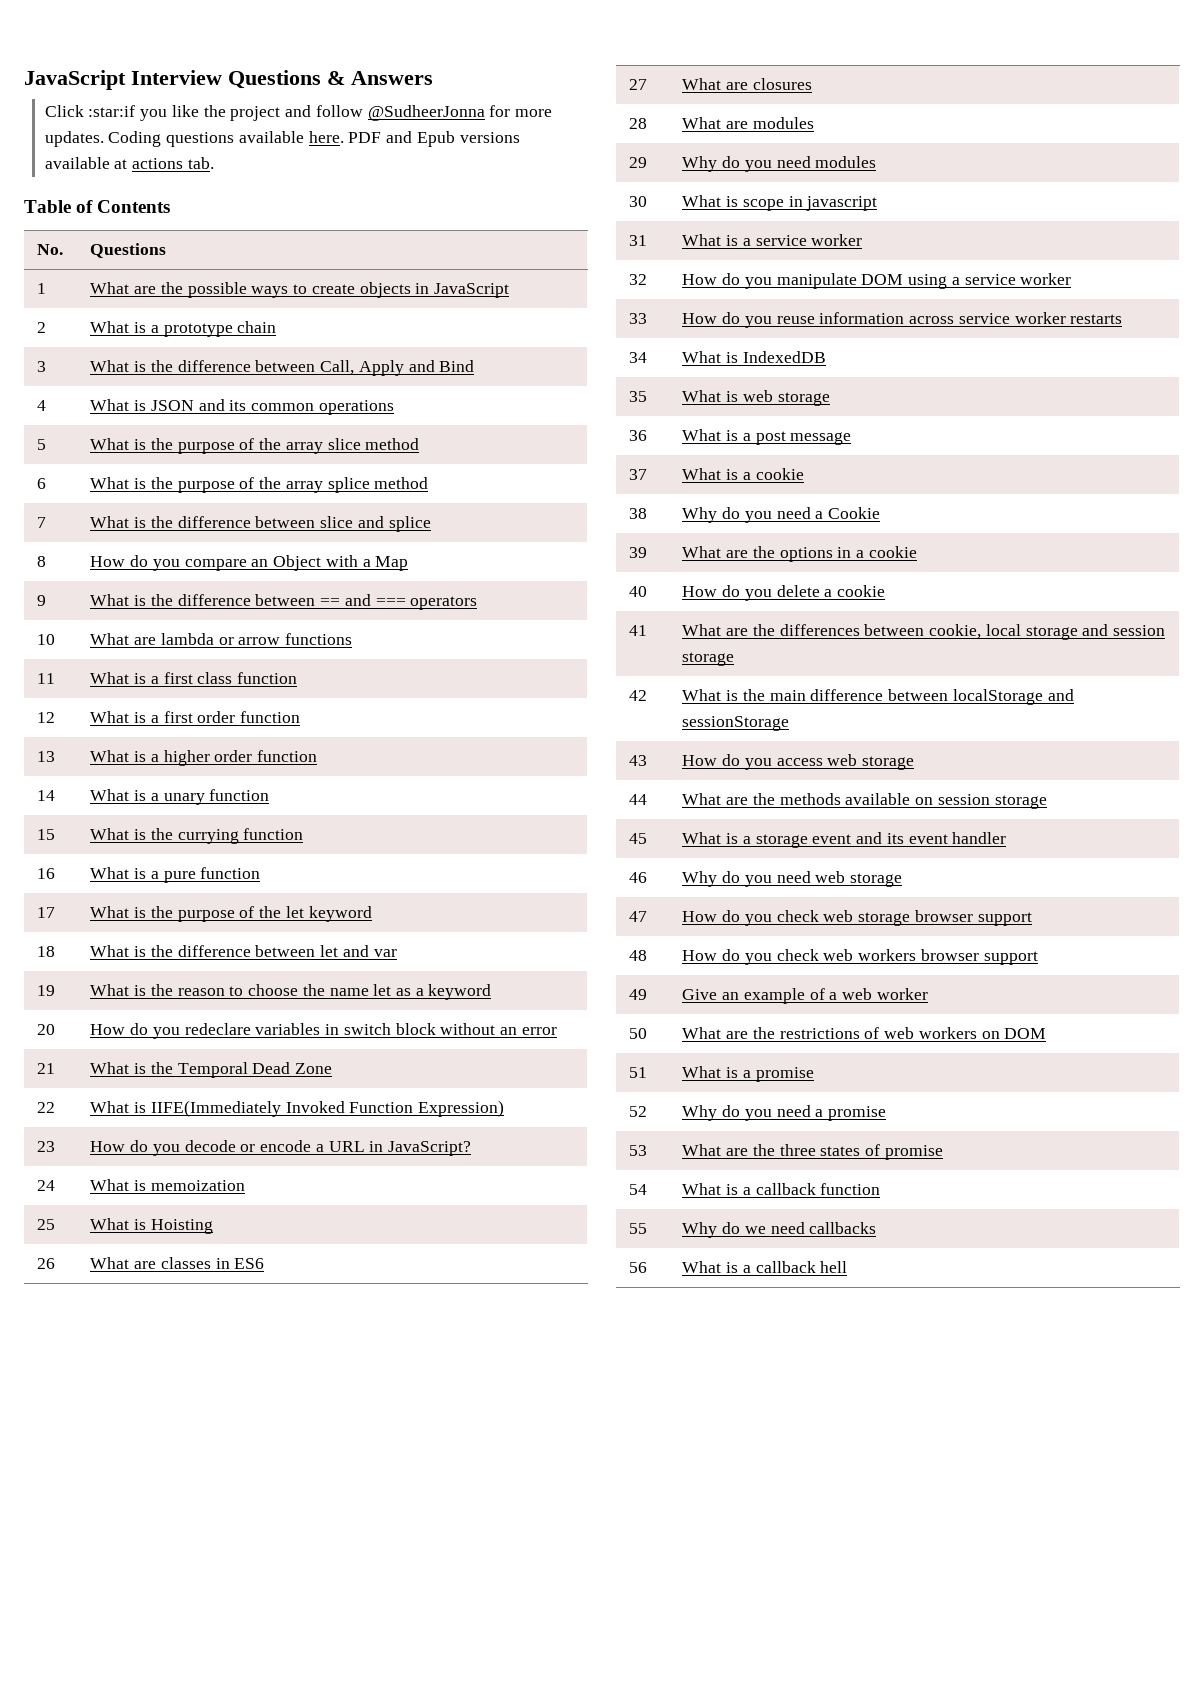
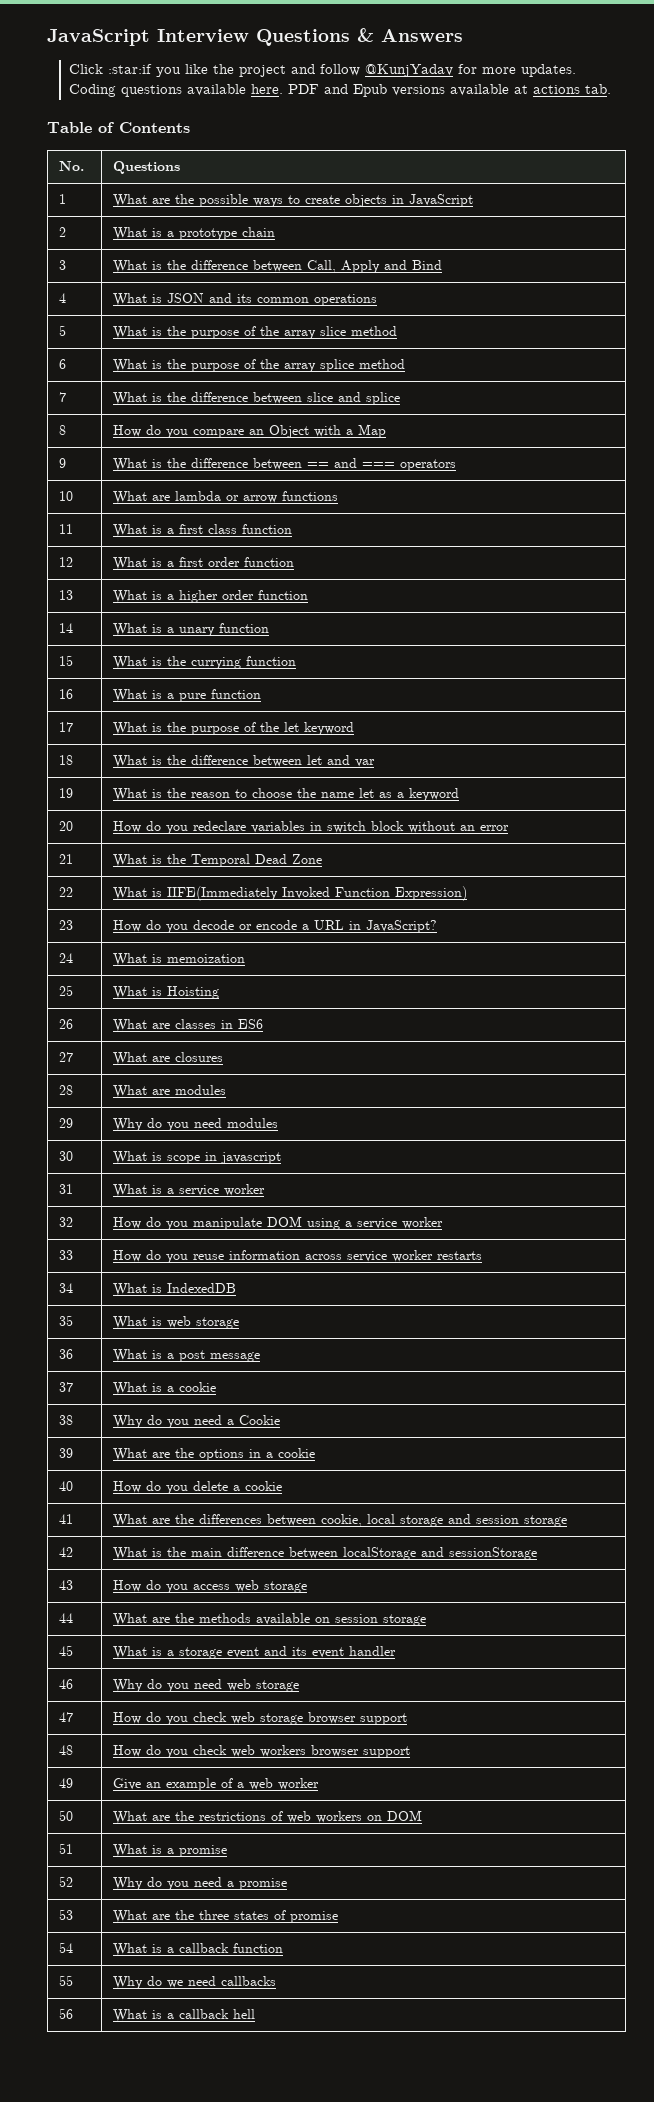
- Click :star:if you like the project and follow @SudheerJonna for more updates.
+ Click :star:if you like the project and follow @KunjYadav for more updates.

